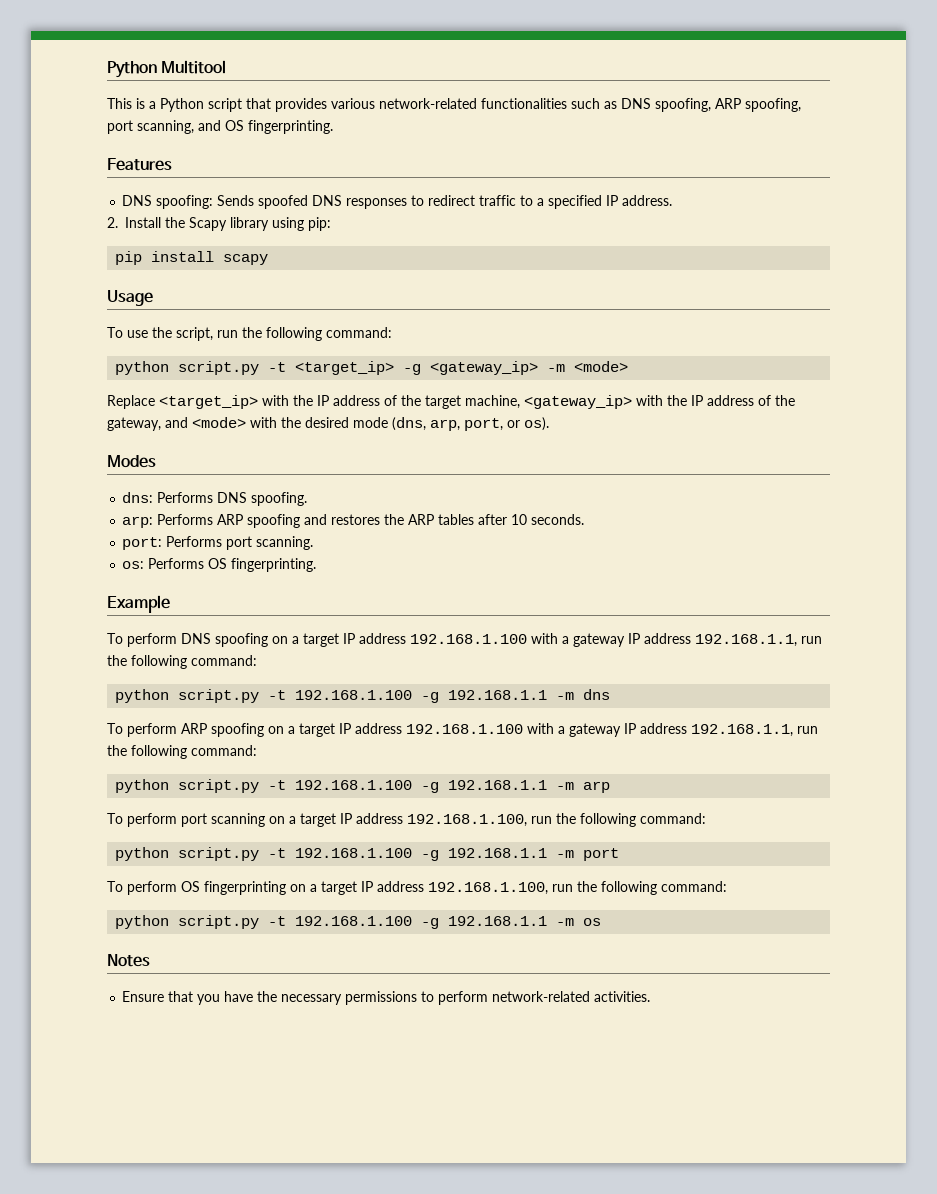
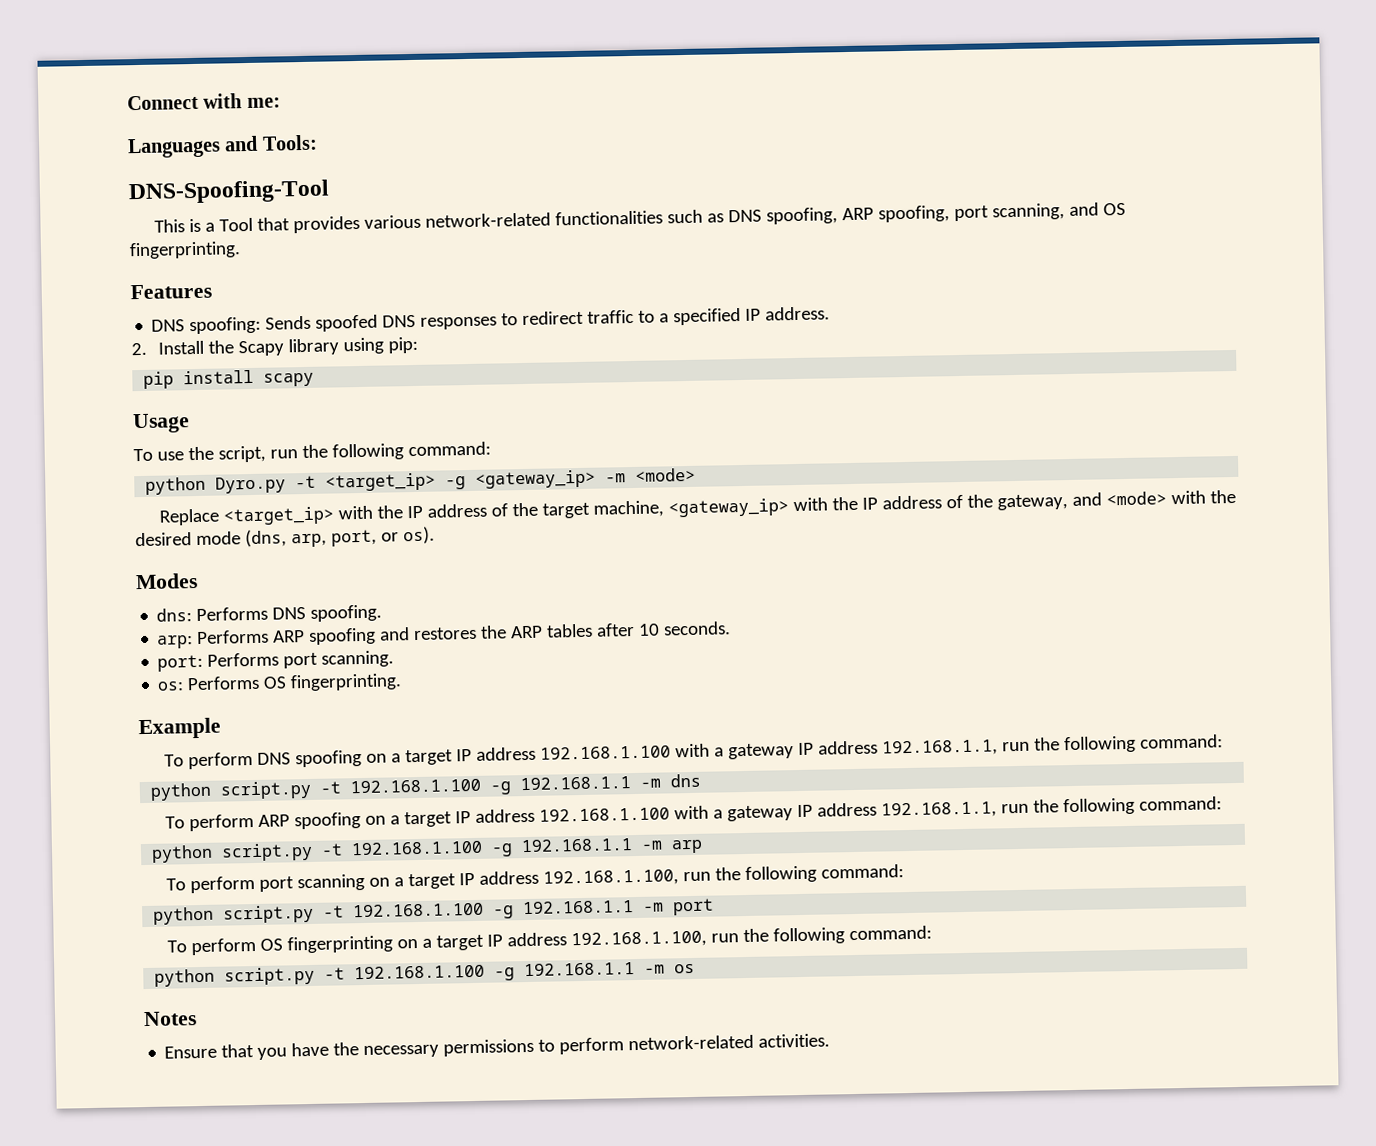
- Python Multitool
+ Connect with me:
+ Languages and Tools:
+ DNS-Spoofing-Tool
- This is a Python script that provides various network-related functionalities such as DNS spoofing, ARP spoofing, port scanning, and OS fingerprinting.
+ This is a Tool that provides various network-related functionalities such as DNS spoofing, ARP spoofing, port scanning, and OS fingerprinting.
- python script.py -t <target_ip> -g <gateway_ip> -m <mode>
+ python Dyro.py -t <target_ip> -g <gateway_ip> -m <mode>

